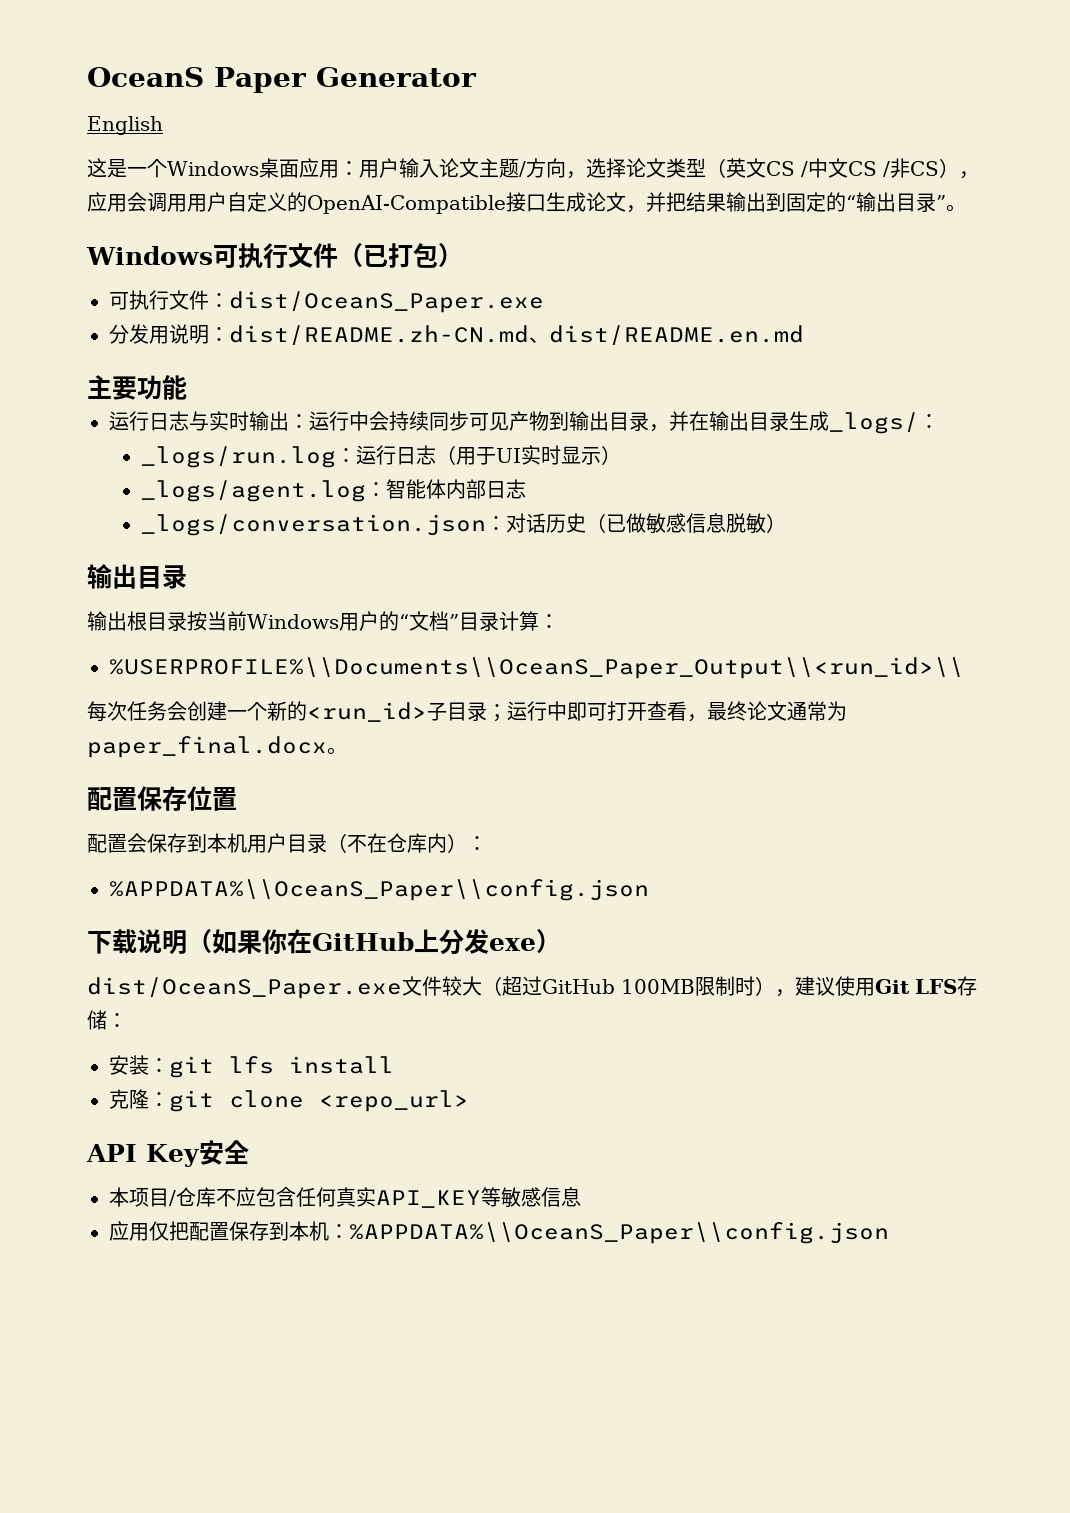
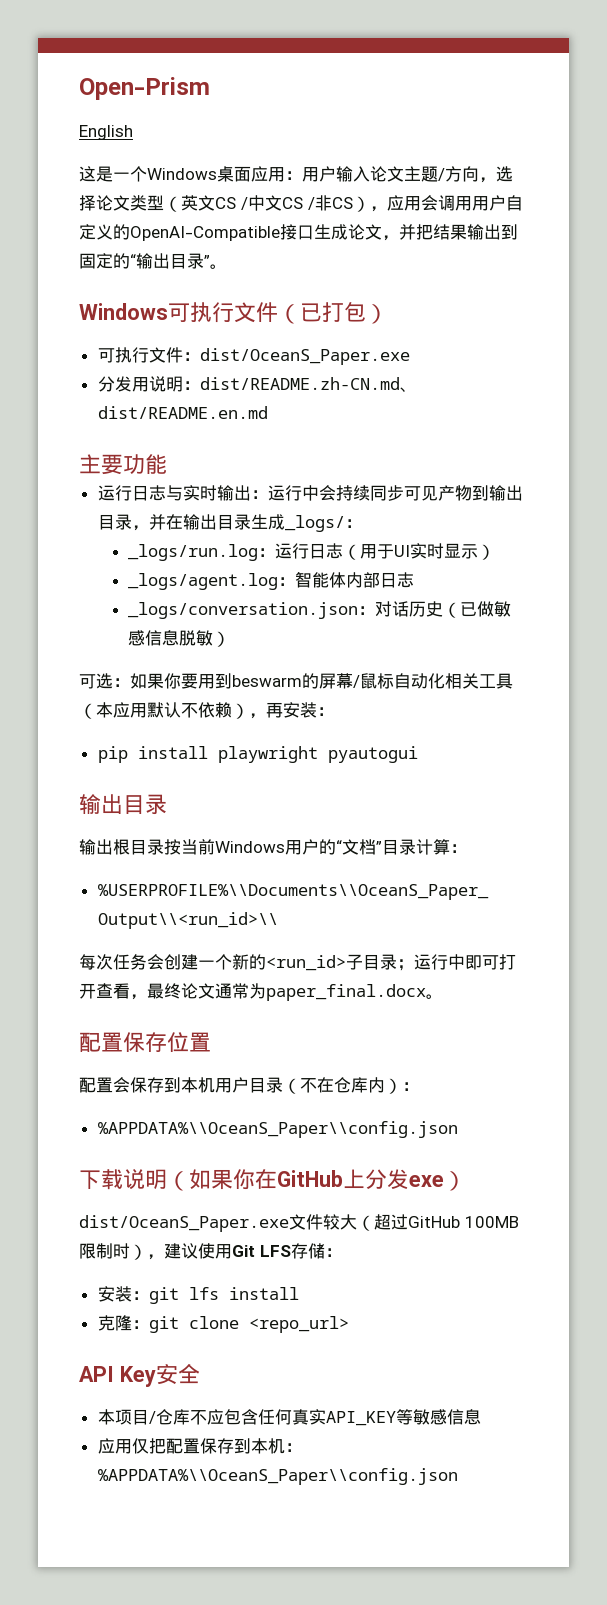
- OceanS Paper Generator
+ Open-Prism
+ 可选：如果你要用到beswarm的屏幕/鼠标自动化相关工具（本应用默认不依赖），再安装：
+ pip install playwright pyautogui

